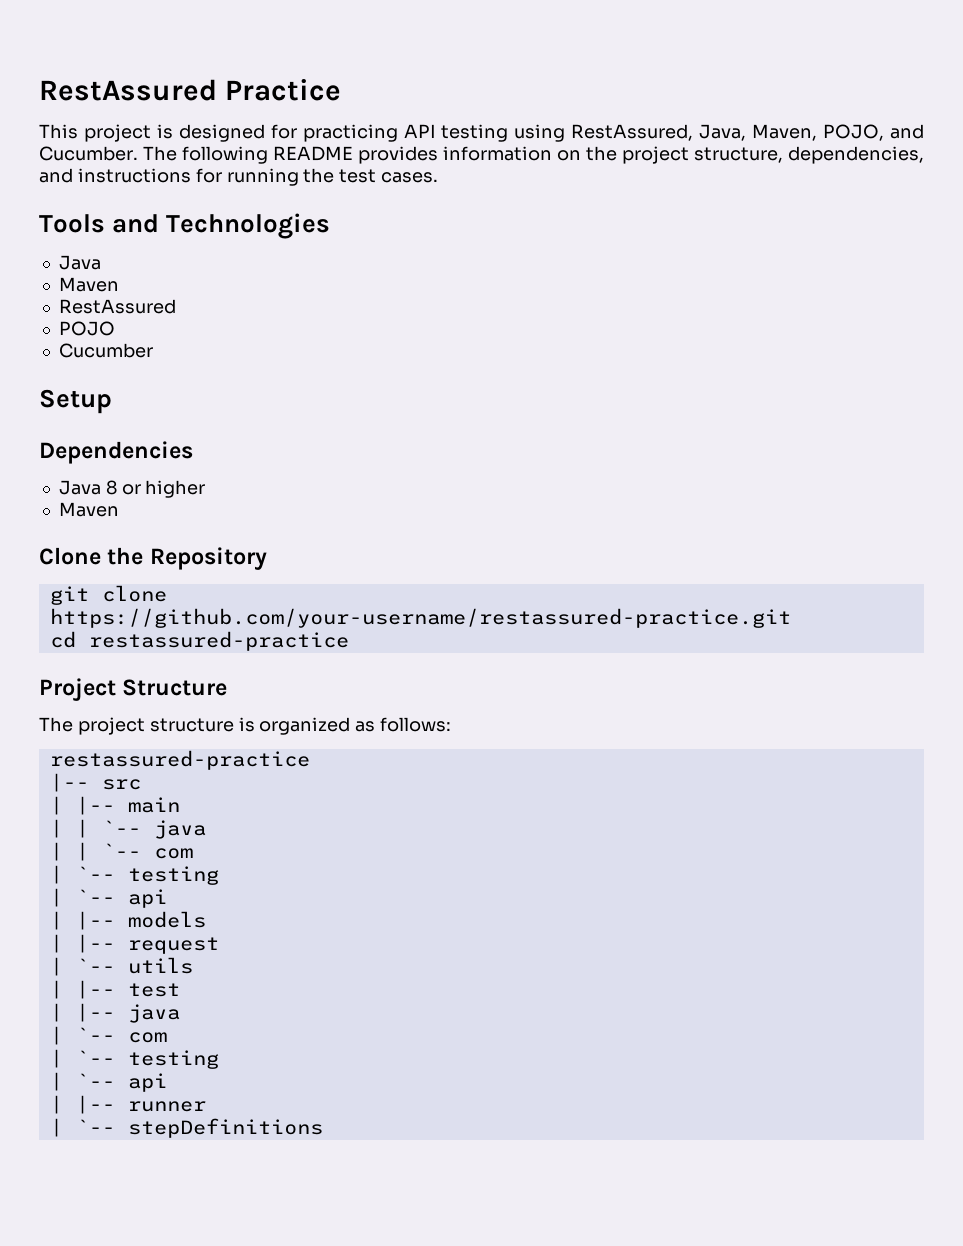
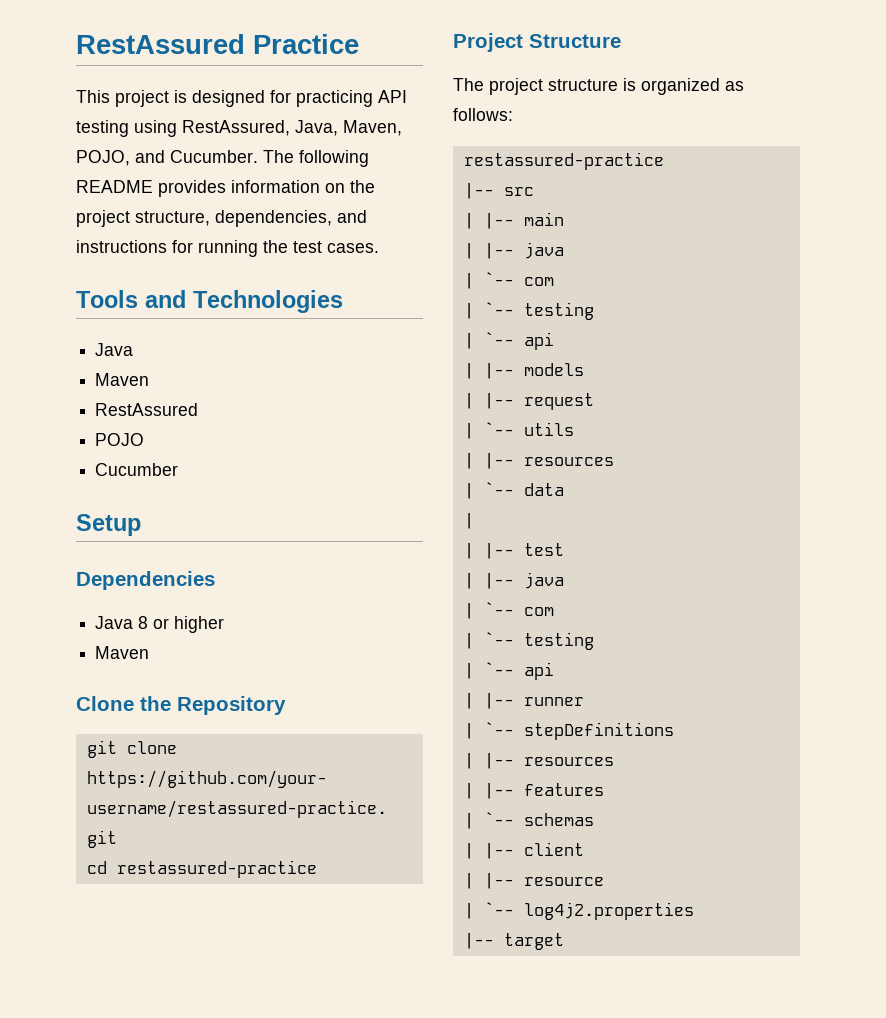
  | |-- main
- | | `-- java
- | | `-- com
+ | |-- java
+ | `-- com
  | `-- utils
+ | |-- resources
+ | `-- data
+ |
  | `-- stepDefinitions
+ | |-- resources
+ | |-- features
+ | `-- schemas
+ | |-- client
+ | |-- resource
+ | `-- log4j2.properties
+ |-- target

